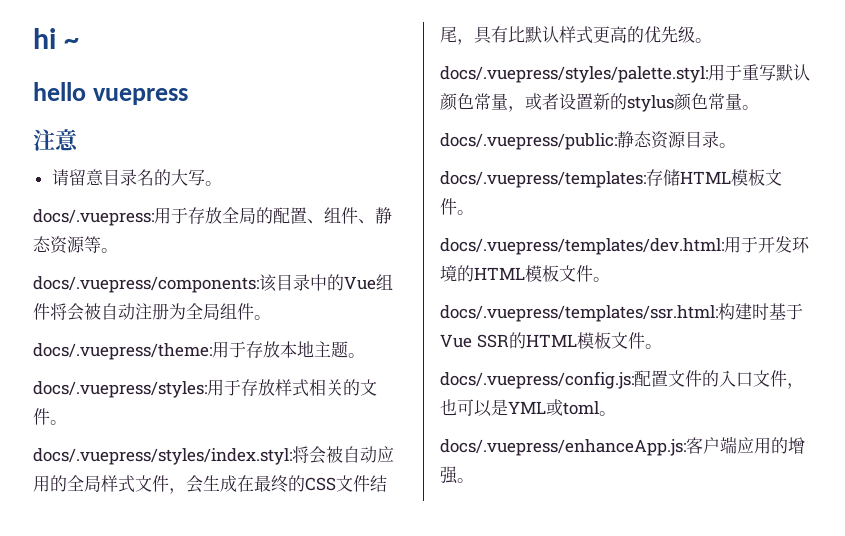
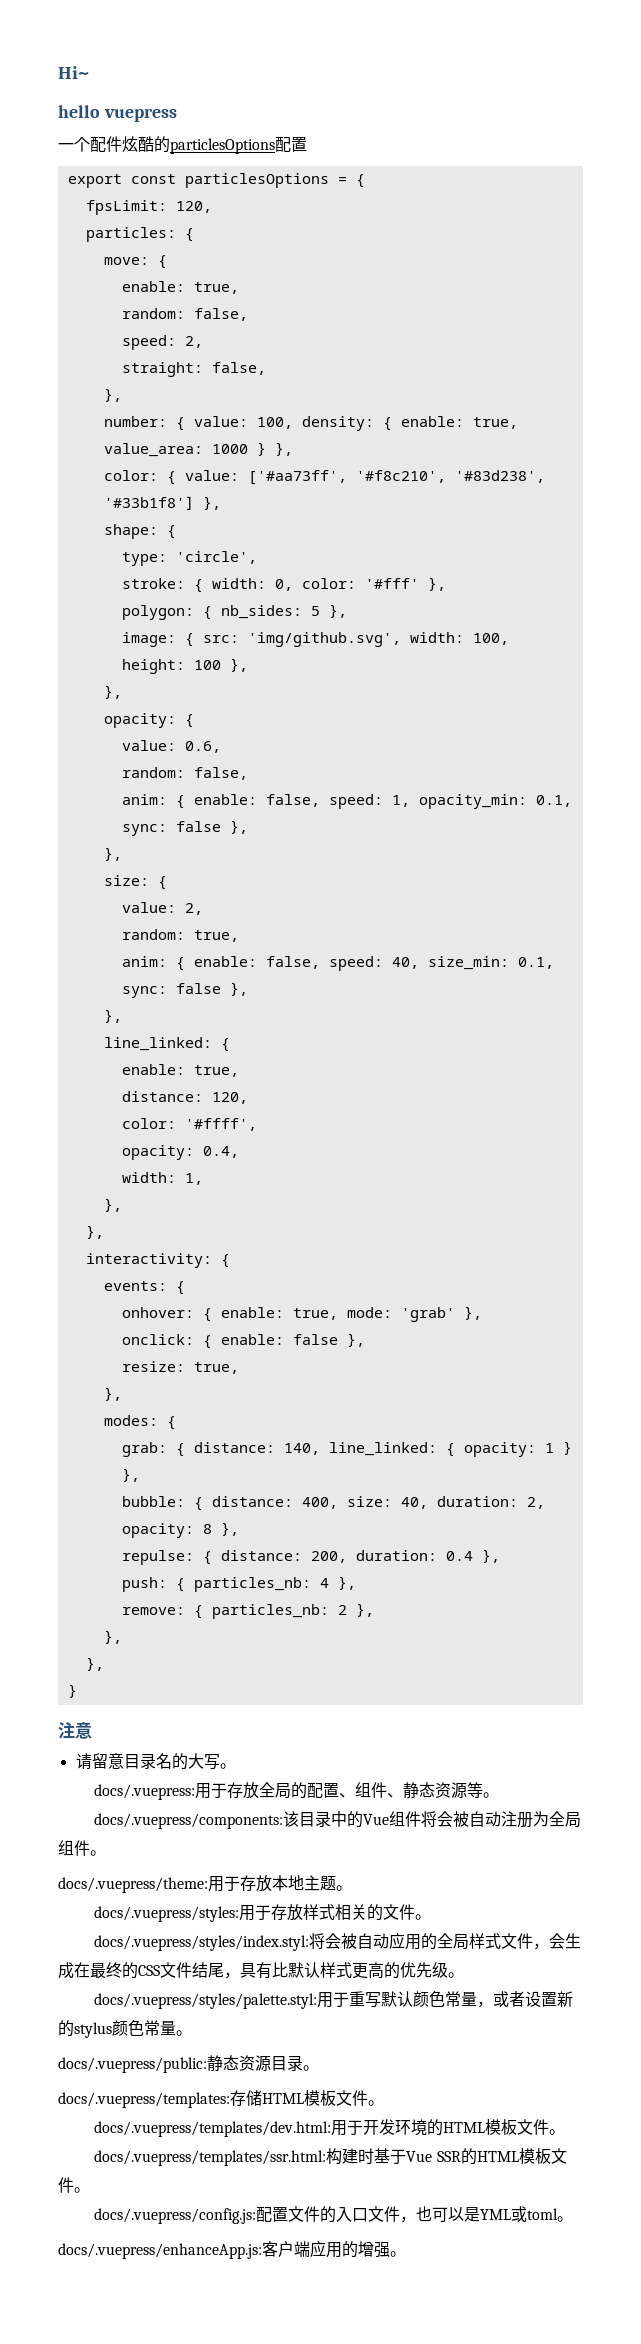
- hi ~
+ Hi~
+ 一个配件炫酷的particlesOptions配置
+ export const particlesOptions = {
+ fpsLimit: 120,
+ particles: {
+ move: {
+ enable: true,
+ random: false,
+ speed: 2,
+ straight: false,
+ },
+ number: { value: 100, density: { enable: true, value_area: 1000 } },
+ color: { value: ['#aa73ff', '#f8c210', '#83d238', '#33b1f8'] },
+ shape: {
+ type: 'circle',
+ stroke: { width: 0, color: '#fff' },
+ polygon: { nb_sides: 5 },
+ image: { src: 'img/github.svg', width: 100, height: 100 },
+ },
+ opacity: {
+ value: 0.6,
+ random: false,
+ anim: { enable: false, speed: 1, opacity_min: 0.1, sync: false },
+ },
+ size: {
+ value: 2,
+ random: true,
+ anim: { enable: false, speed: 40, size_min: 0.1, sync: false },
+ },
+ line_linked: {
+ enable: true,
+ distance: 120,
+ color: '#ffff',
+ opacity: 0.4,
+ width: 1,
+ },
+ },
+ interactivity: {
+ events: {
+ onhover: { enable: true, mode: 'grab' },
+ onclick: { enable: false },
+ resize: true,
+ },
+ modes: {
+ grab: { distance: 140, line_linked: { opacity: 1 } },
+ bubble: { distance: 400, size: 40, duration: 2, opacity: 8 },
+ repulse: { distance: 200, duration: 0.4 },
+ push: { particles_nb: 4 },
+ remove: { particles_nb: 2 },
+ },
+ },
+ }

